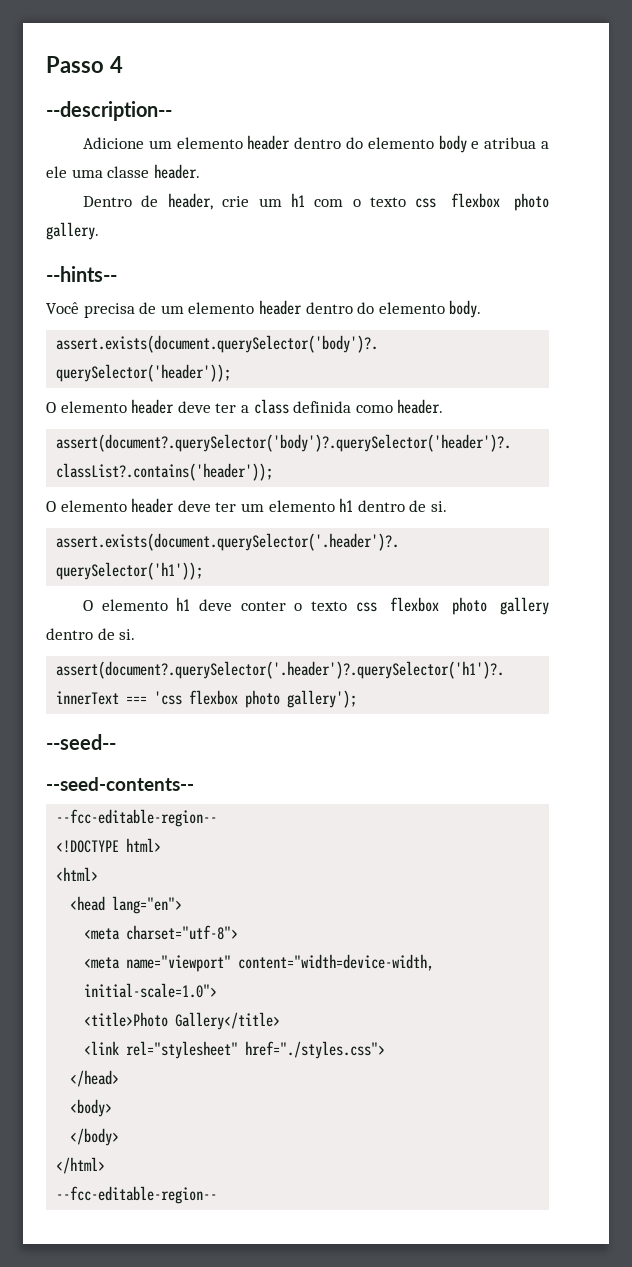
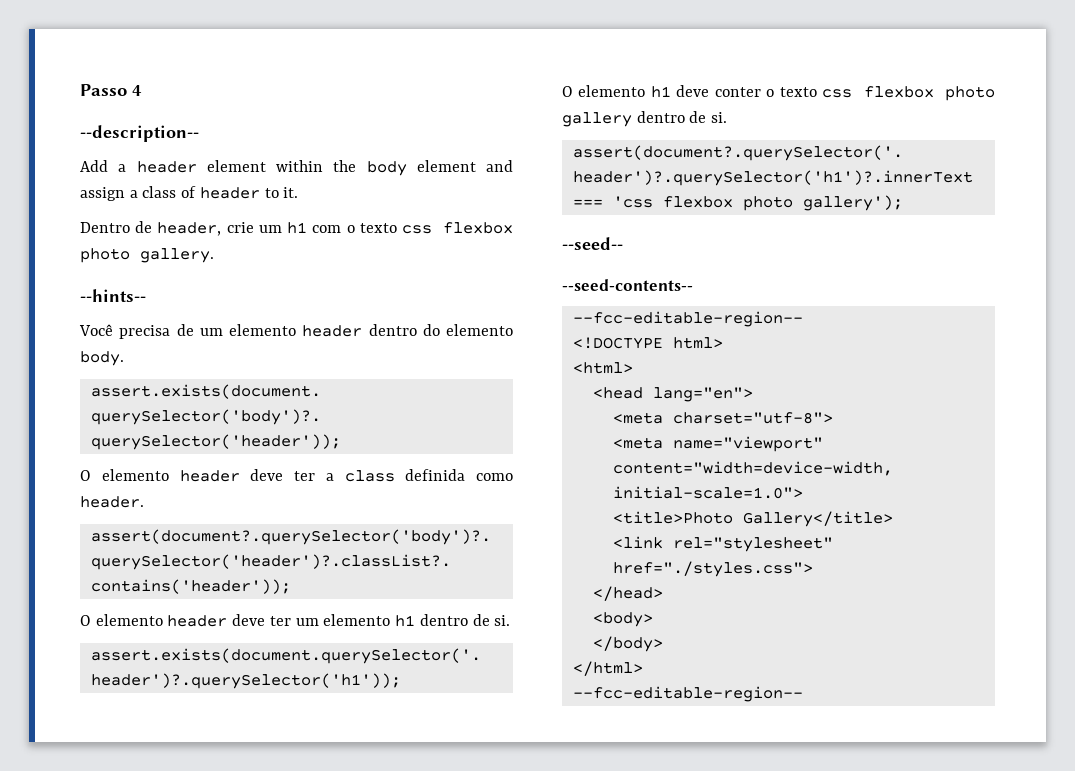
- Adicione um elemento header dentro do elemento body e atribua a ele uma classe header.
+ Add a header element within the body element and assign a class of header to it.

